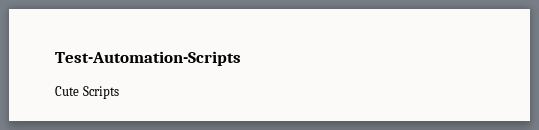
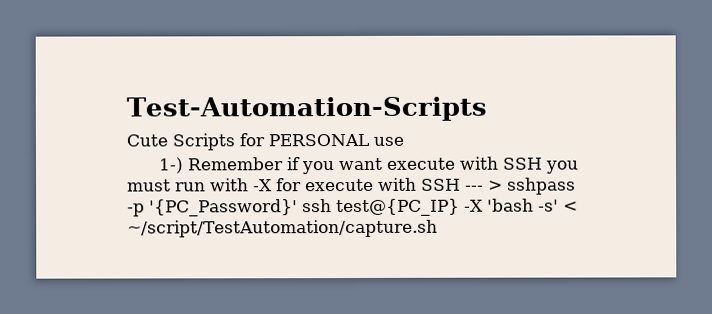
- Cute Scripts
+ Cute Scripts for PERSONAL use
+ 1-) Remember if you want execute with SSH you must run with -X for execute with SSH --- > sshpass -p '{PC_Password}' ssh test@{PC_IP} -X 'bash -s' < ~/script/TestAutomation/capture.sh

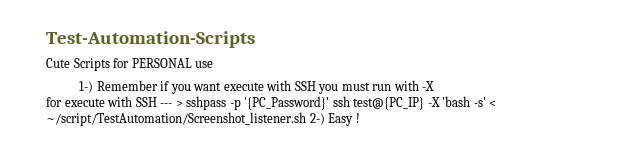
- 1-) Remember if you want execute with SSH you must run with -X for execute with SSH --- > sshpass -p '{PC_Password}' ssh test@{PC_IP} -X 'bash -s' < ~/script/TestAutomation/capture.sh
+ 1-) Remember if you want execute with SSH you must run with -X
+ for execute with SSH --- > sshpass -p '{PC_Password}' ssh test@{PC_IP} -X 'bash -s' < ~/script/TestAutomation/Screenshot_listener.sh 2-) Easy !

